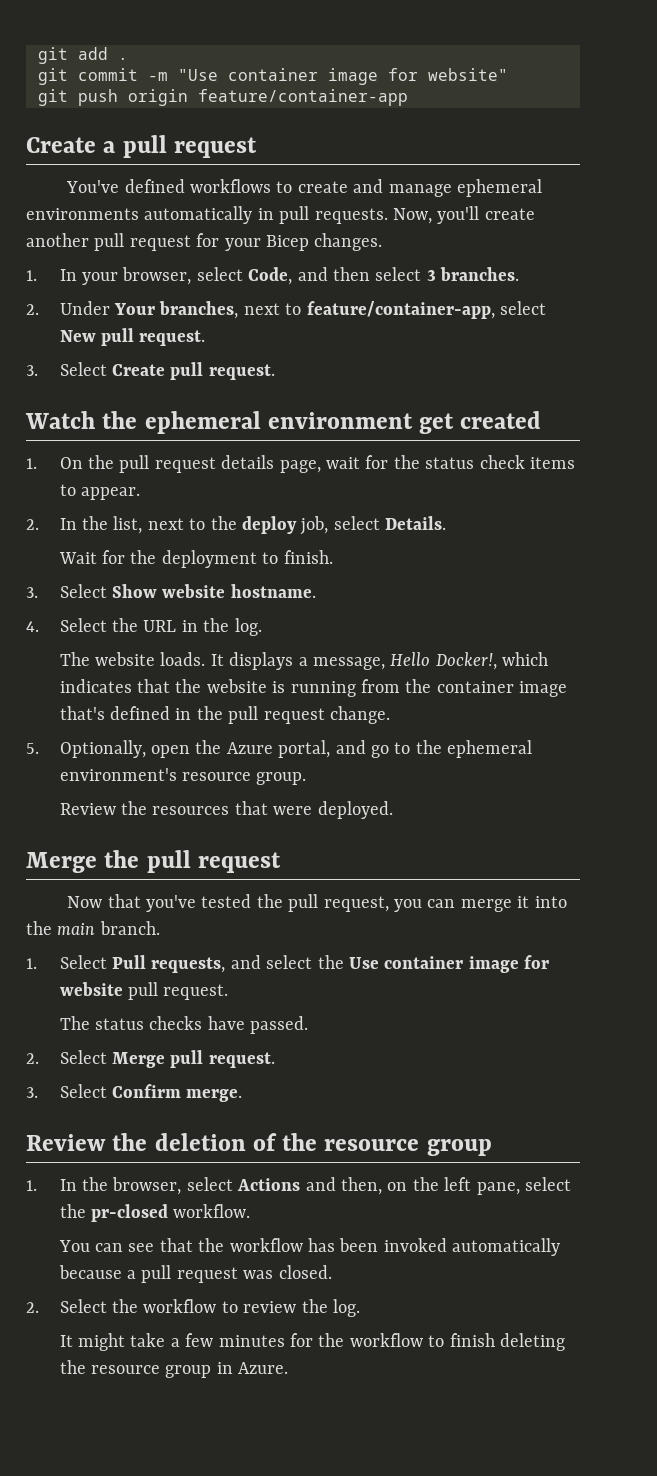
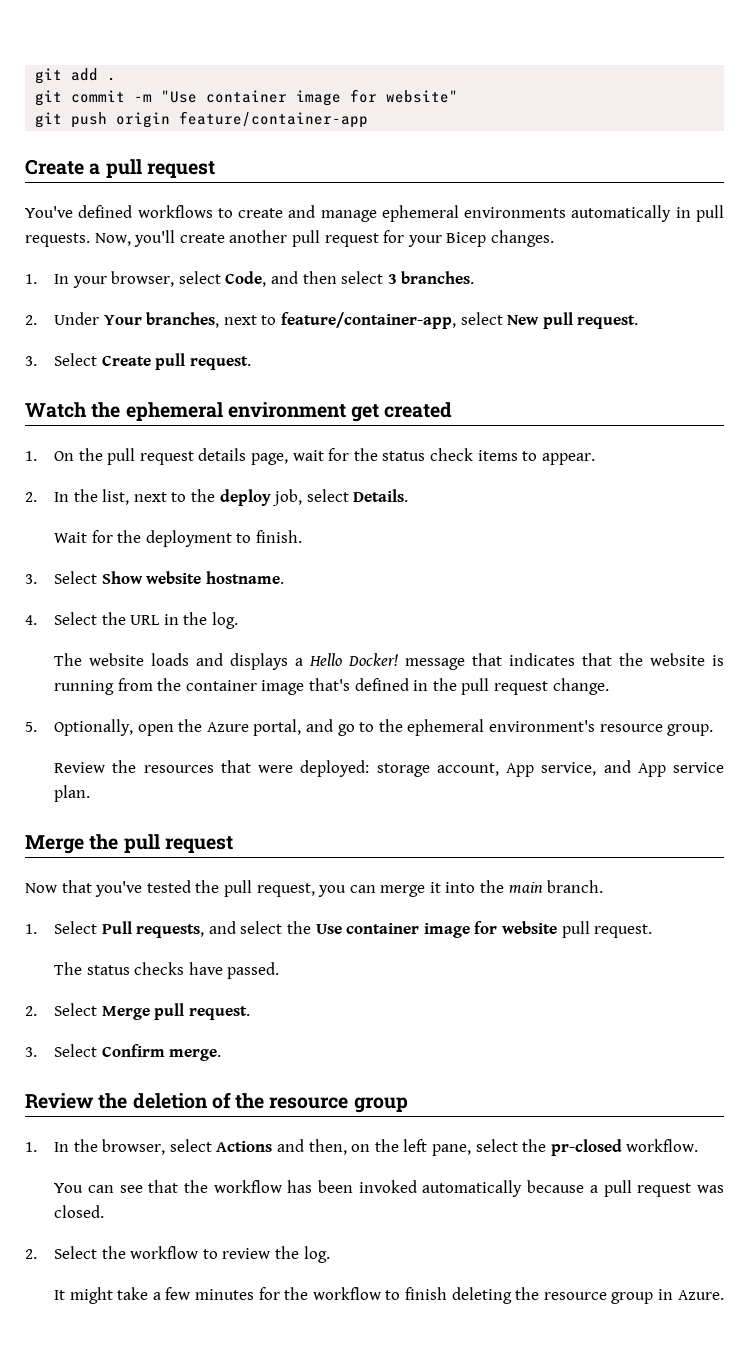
- The website loads. It displays a message, Hello Docker!, which indicates that the website is running from the container image that's defined in the pull request change.
+ The website loads and displays a Hello Docker! message that indicates that the website is running from the container image that's defined in the pull request change.
- Review the resources that were deployed.
+ Review the resources that were deployed: storage account, App service, and App service plan.

